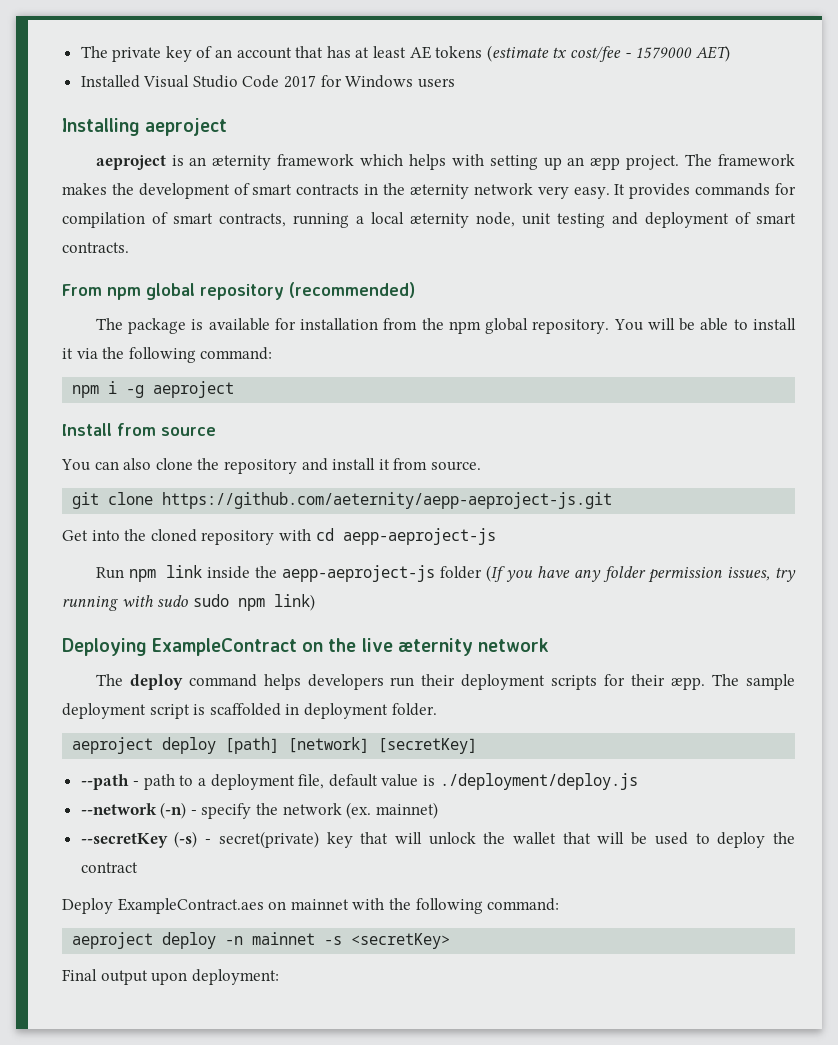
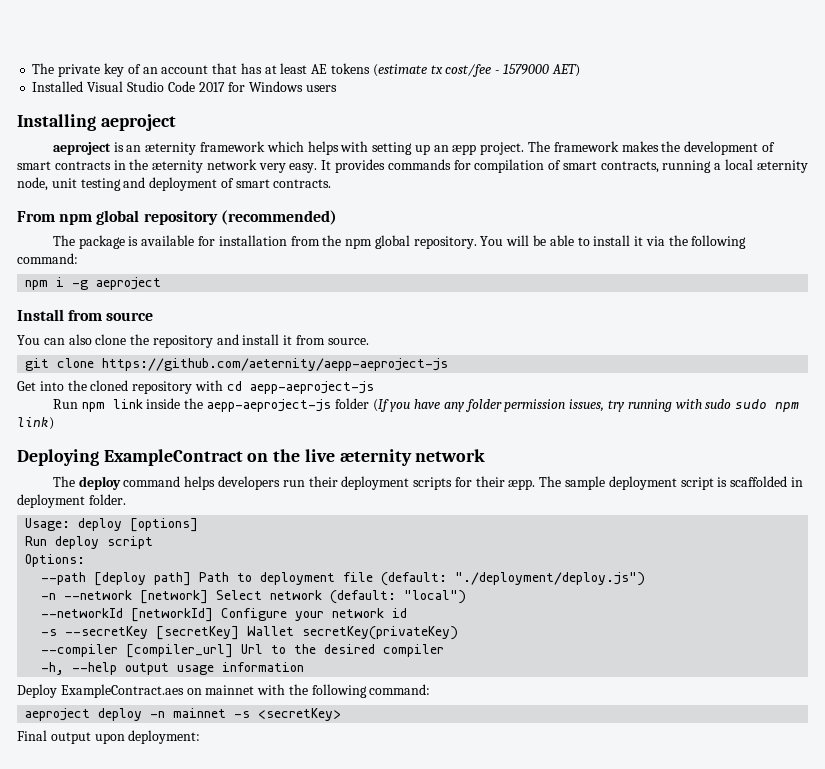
- git clone https://github.com/aeternity/aepp-aeproject-js.git
+ git clone https://github.com/aeternity/aepp-aeproject-js
- aeproject deploy [path] [network] [secretKey]
- --path - path to a deployment file, default value is ./deployment/deploy.js
- --network (-n) - specify the network (ex. mainnet)
- --secretKey (-s) - secret(private) key that will unlock the wallet that will be used to deploy the contract
+ Usage: deploy [options]
+ Run deploy script
+ Options:
+ --path [deploy path] Path to deployment file (default: "./deployment/deploy.js")
+ -n --network [network] Select network (default: "local")
+ --networkId [networkId] Configure your network id
+ -s --secretKey [secretKey] Wallet secretKey(privateKey)
+ --compiler [compiler_url] Url to the desired compiler
+ -h, --help output usage information

